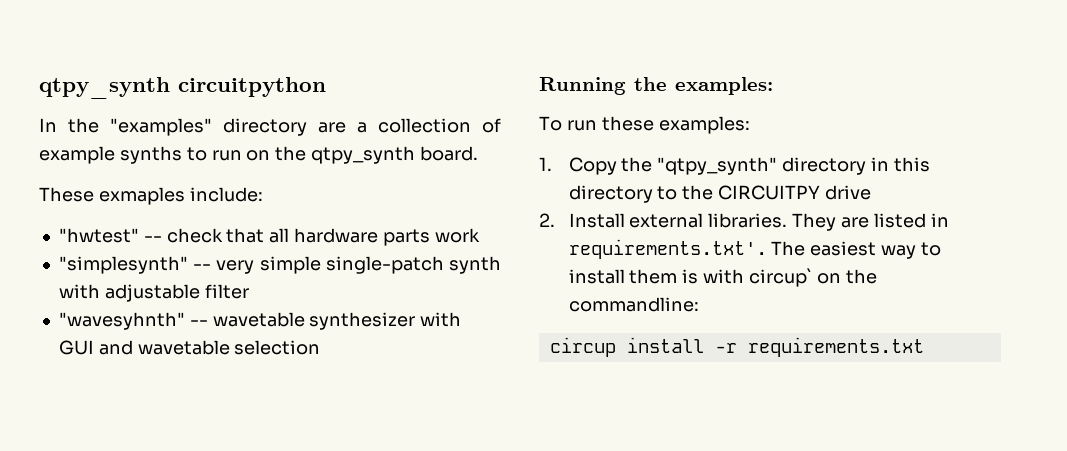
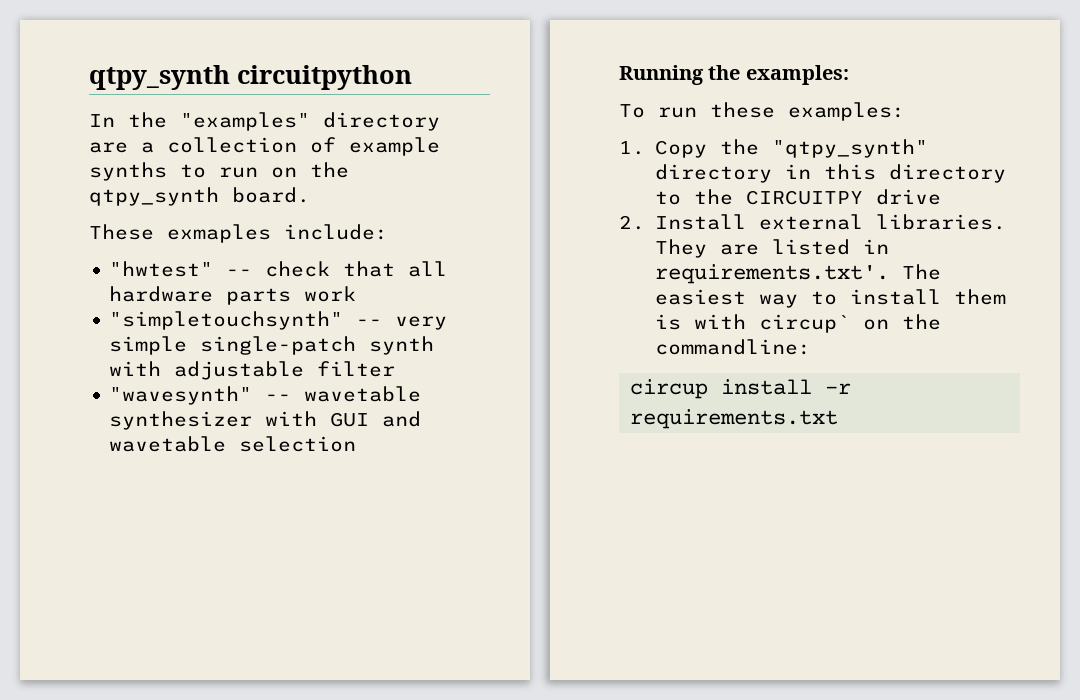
- "simplesynth" -- very simple single-patch synth with adjustable filter
+ "simpletouchsynth" -- very simple single-patch synth with adjustable filter
- "wavesyhnth" -- wavetable synthesizer with GUI and wavetable selection
+ "wavesynth" -- wavetable synthesizer with GUI and wavetable selection

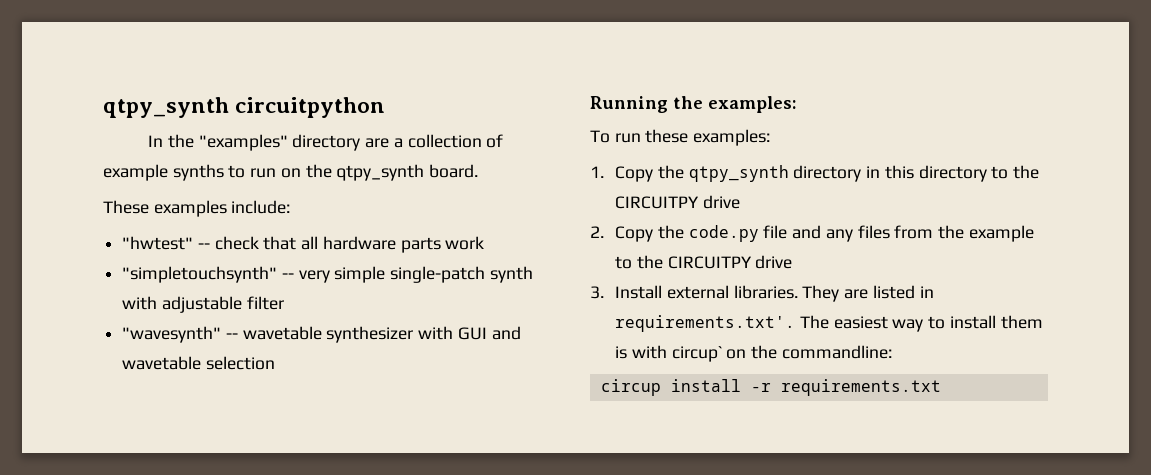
- These exmaples include:
+ These examples include:
- 1. Copy the "qtpy_synth" directory in this directory to the CIRCUITPY drive
+ 1. Copy the qtpy_synth directory in this directory to the CIRCUITPY drive
- 2. Install external libraries.
+ 2. Copy the code.py file and any files from the example to the CIRCUITPY drive
+ 3. Install external libraries.

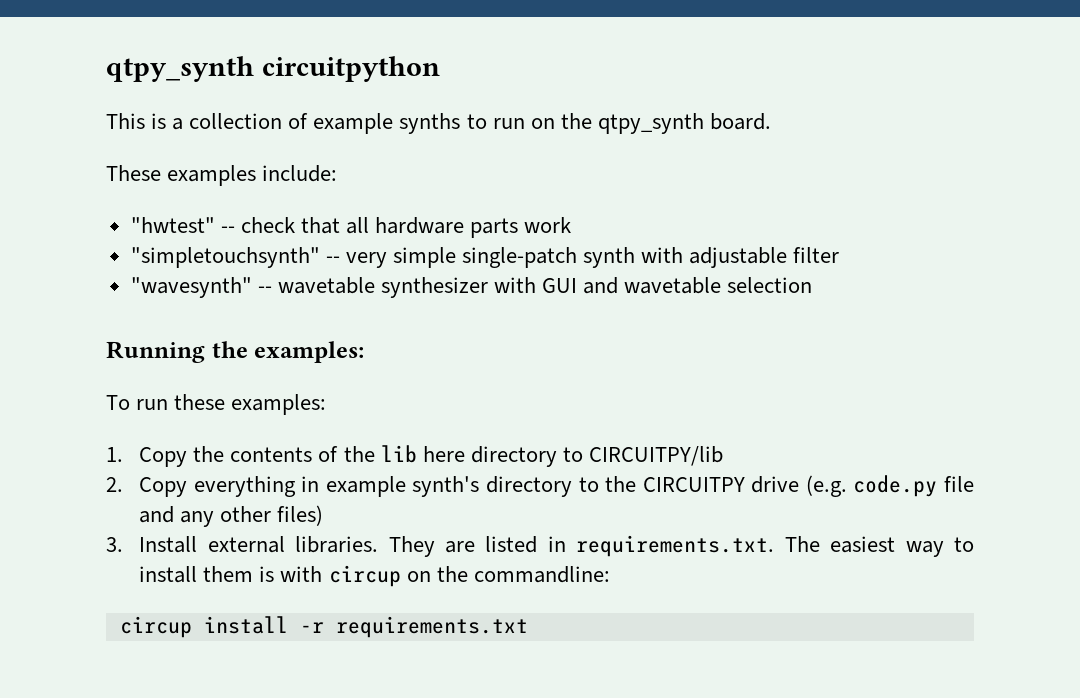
- In the "examples" directory are a collection of example synths to run on the qtpy_synth board.
+ This is a collection of example synths to run on the qtpy_synth board.
- 1. Copy the qtpy_synth directory in this directory to the CIRCUITPY drive
- 2. Copy the code.py file and any files from the example to the CIRCUITPY drive
+ 1. Copy the contents of the lib here directory to CIRCUITPY/lib
+ 2. Copy everything in example synth's directory to the CIRCUITPY drive (e.g. code.py file and any other files)
- They are listed in requirements.txt'. The easiest way to install them is with circup` on the commandline:
+ They are listed in requirements.txt. The easiest way to install them is with circup on the commandline:

